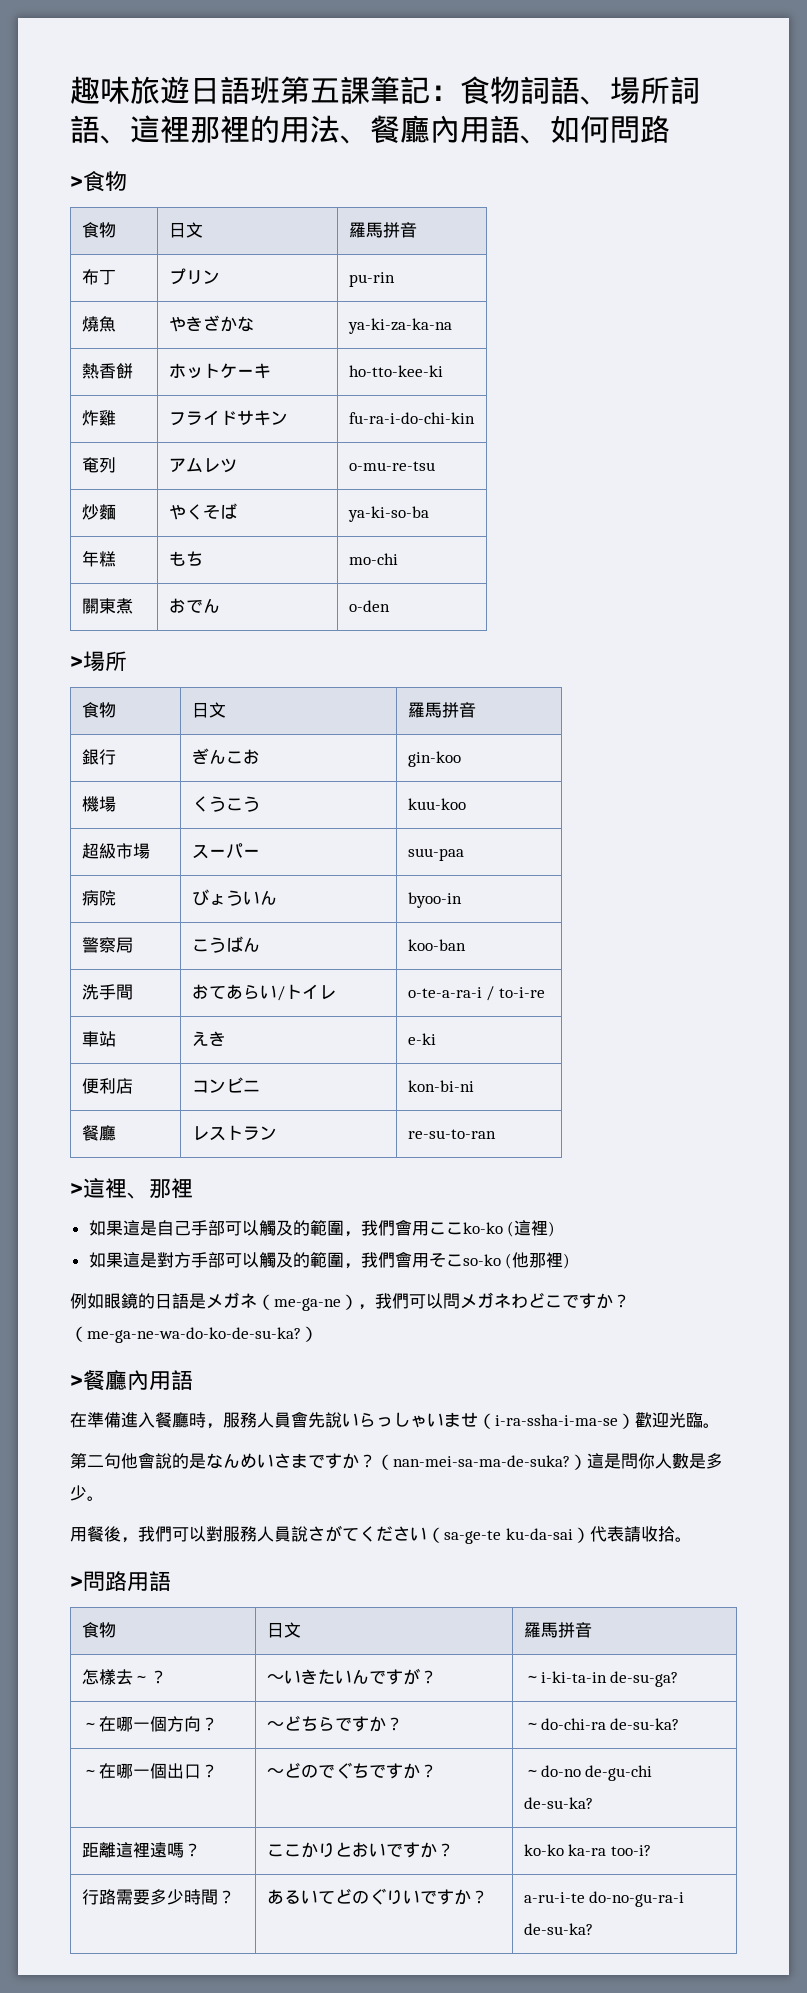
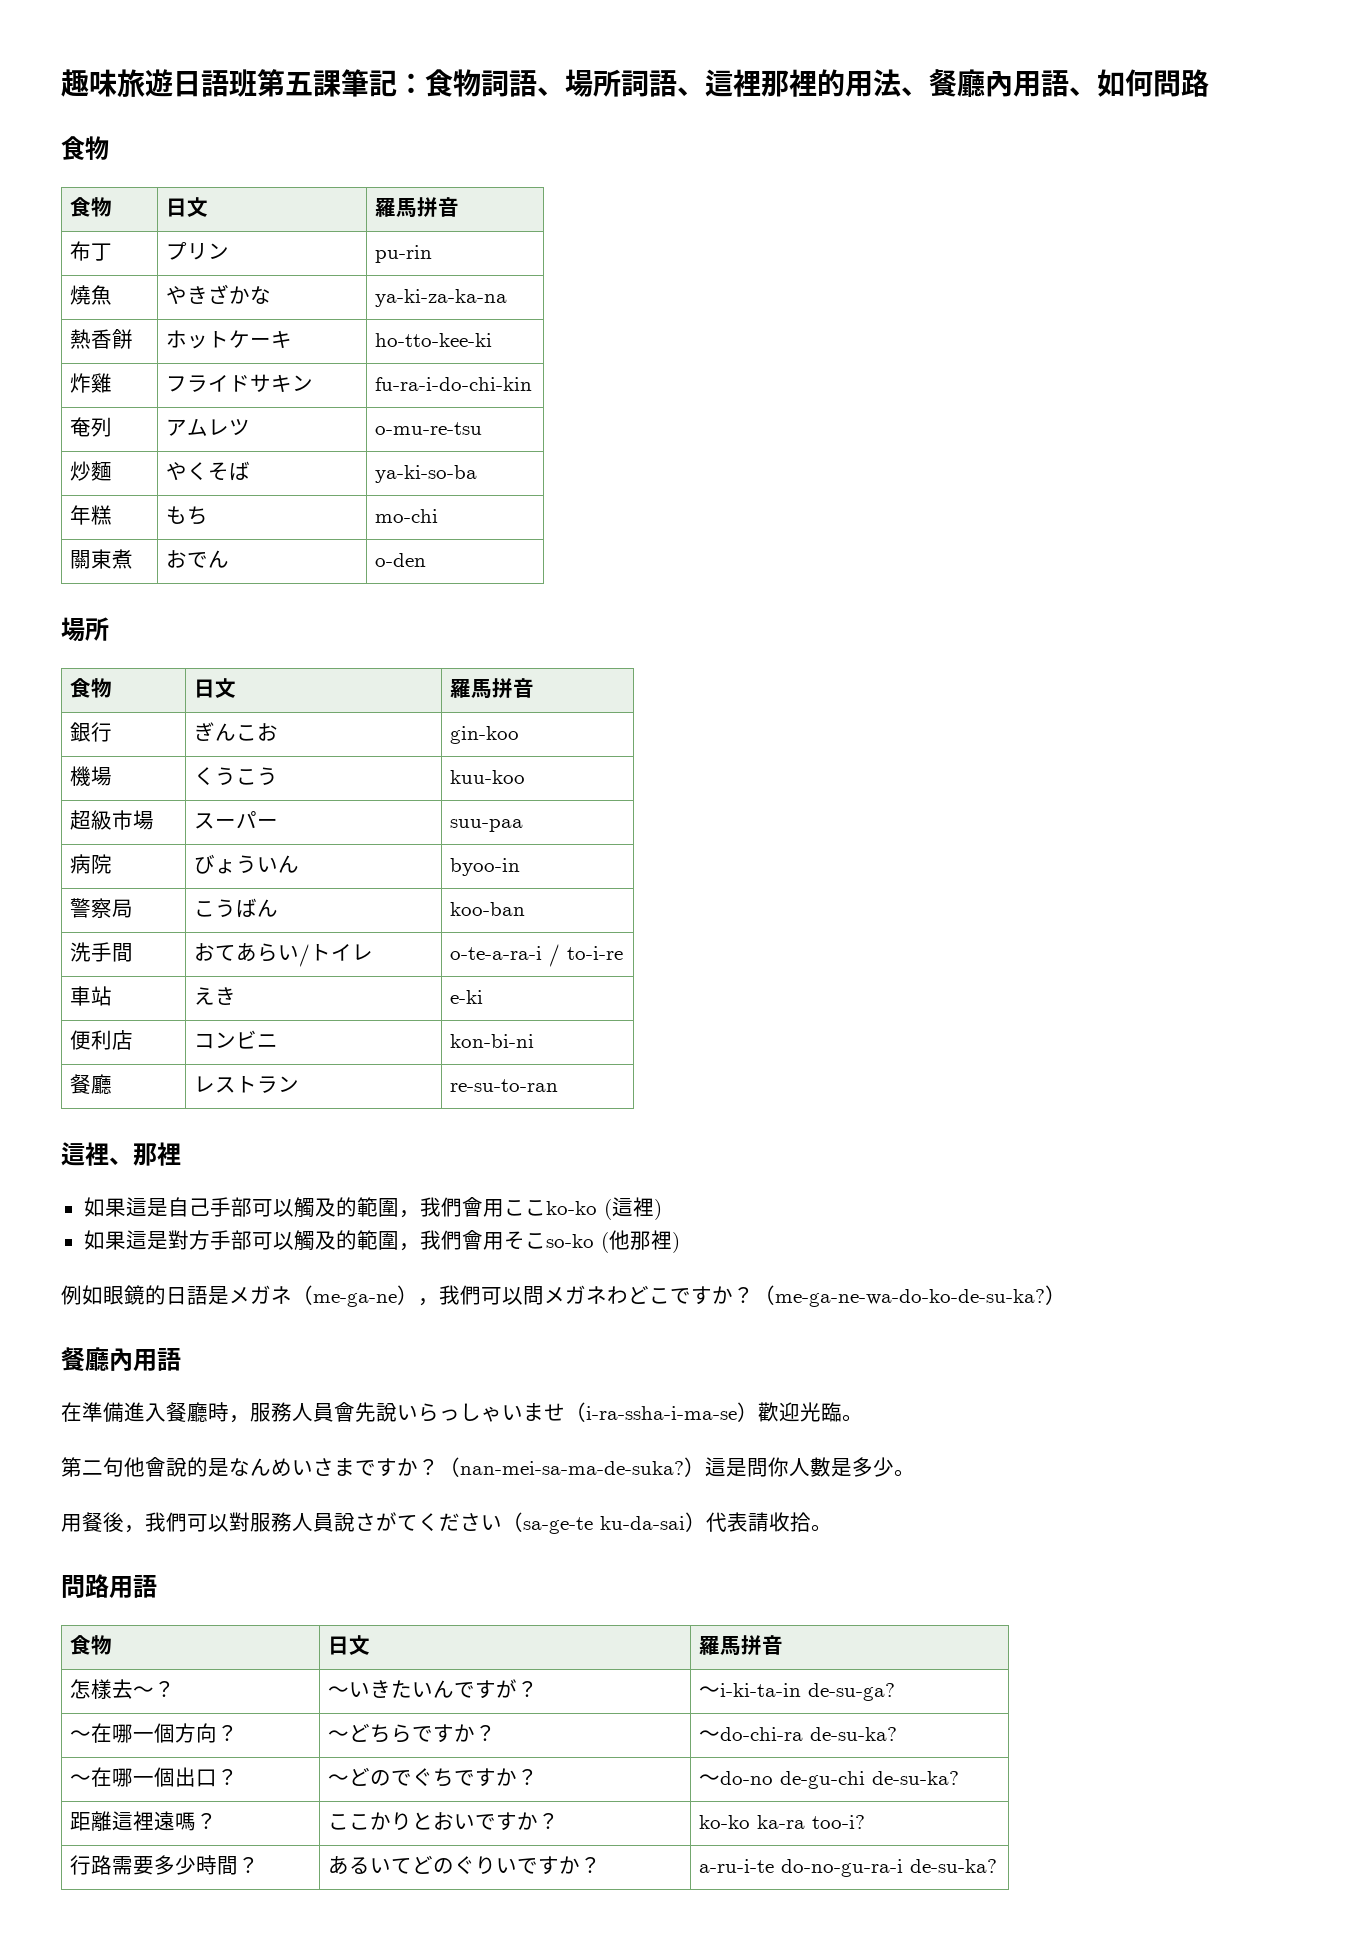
  趣味旅遊日語班第五課筆記：食物詞語、場所詞語、這裡那裡的用法、餐廳內用語、如何問路
- >食物
+ 食物
  關東煮 | おでん | o-den
- >場所
+ 場所
- >這裡、那裡
+ 這裡、那裡
  （me-ga-ne-wa-do-ko-de-su-ka?）
- >餐廳內用語
+ 餐廳內用語
- >問路用語
+ 問路用語

